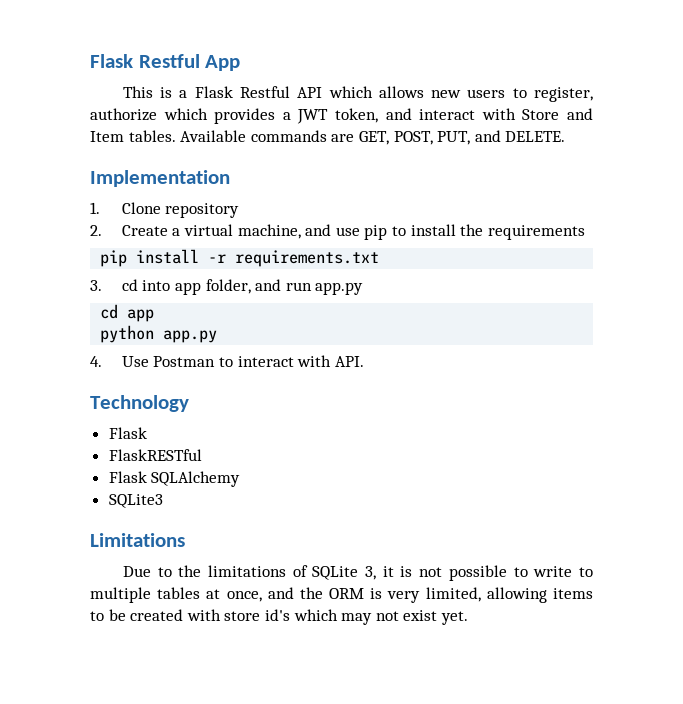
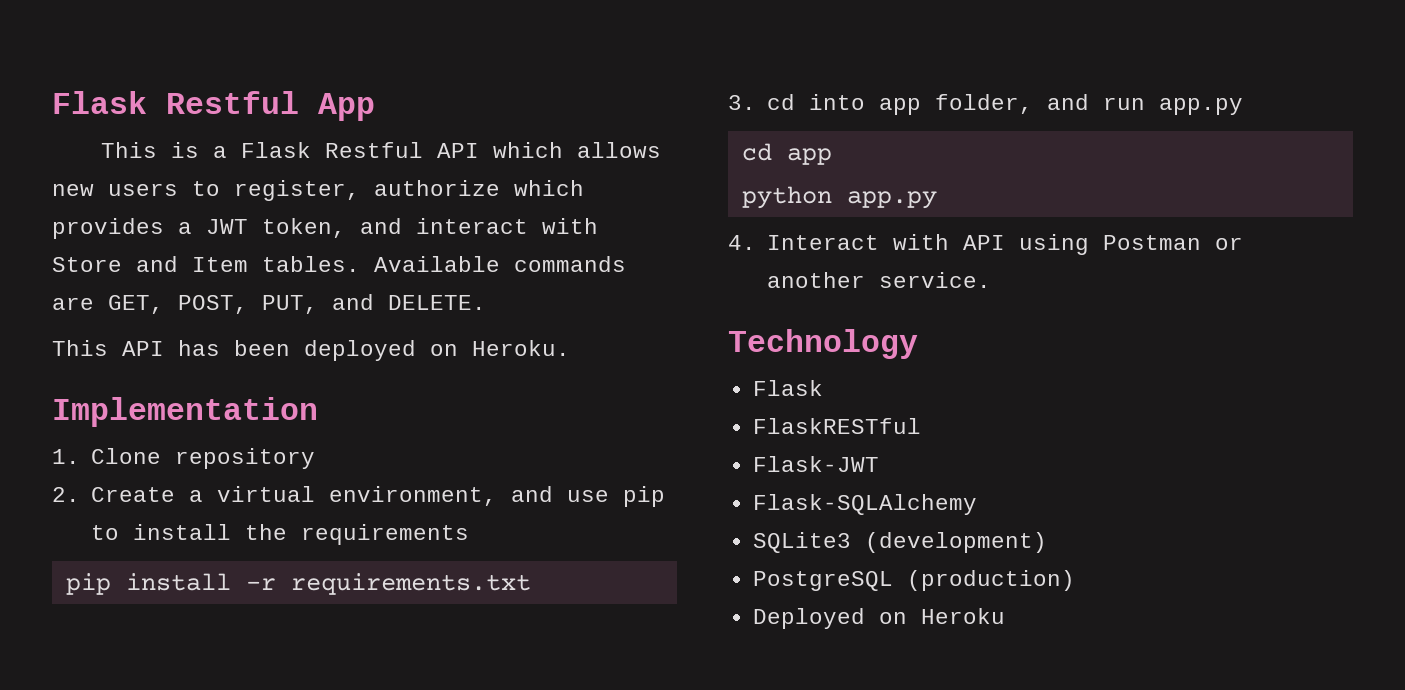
+ This API has been deployed on Heroku.
- 2. Create a virtual machine, and use pip to install the requirements
+ 2. Create a virtual environment, and use pip to install the requirements
- 4. Use Postman to interact with API.
+ 4. Interact with API using Postman or another service.
- Flask SQLAlchemy
+ Flask-JWT
+ Flask-SQLAlchemy
- SQLite3
- Limitations
- Due to the limitations of SQLite 3, it is not possible to write to multiple tables at once, and the ORM is very limited, allowing items to be created with store id's which may not exist yet.
+ SQLite3 (development)
+ PostgreSQL (production)
+ Deployed on Heroku

